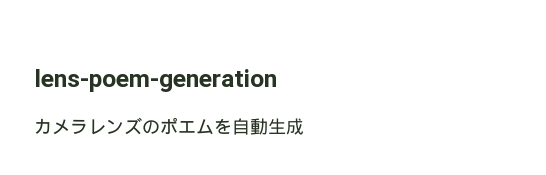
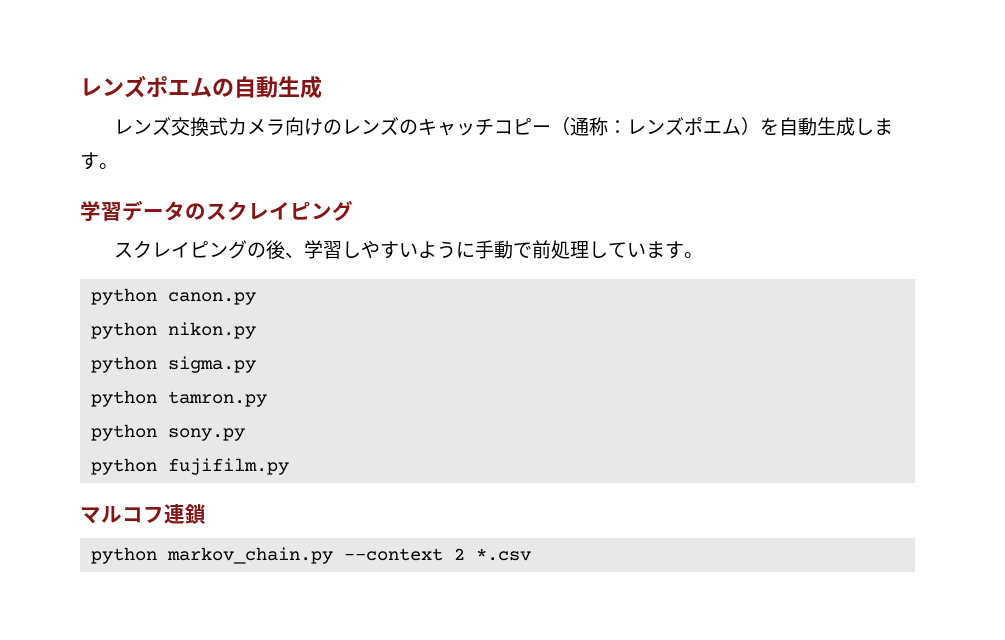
- lens-poem-generation
- カメラレンズのポエムを自動生成
+ レンズポエムの自動生成
+ レンズ交換式カメラ向けのレンズのキャッチコピー（通称：レンズポエム）を自動生成します。
+ 学習データのスクレイピング
+ スクレイピングの後、学習しやすいように手動で前処理しています。
+ python canon.py
+ python nikon.py
+ python sigma.py
+ python tamron.py
+ python sony.py
+ python fujifilm.py
+ マルコフ連鎖
+ python markov_chain.py --context 2 *.csv

